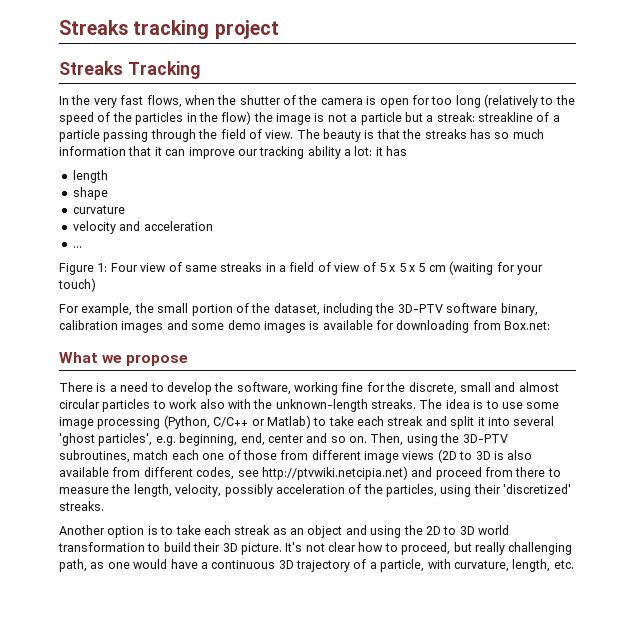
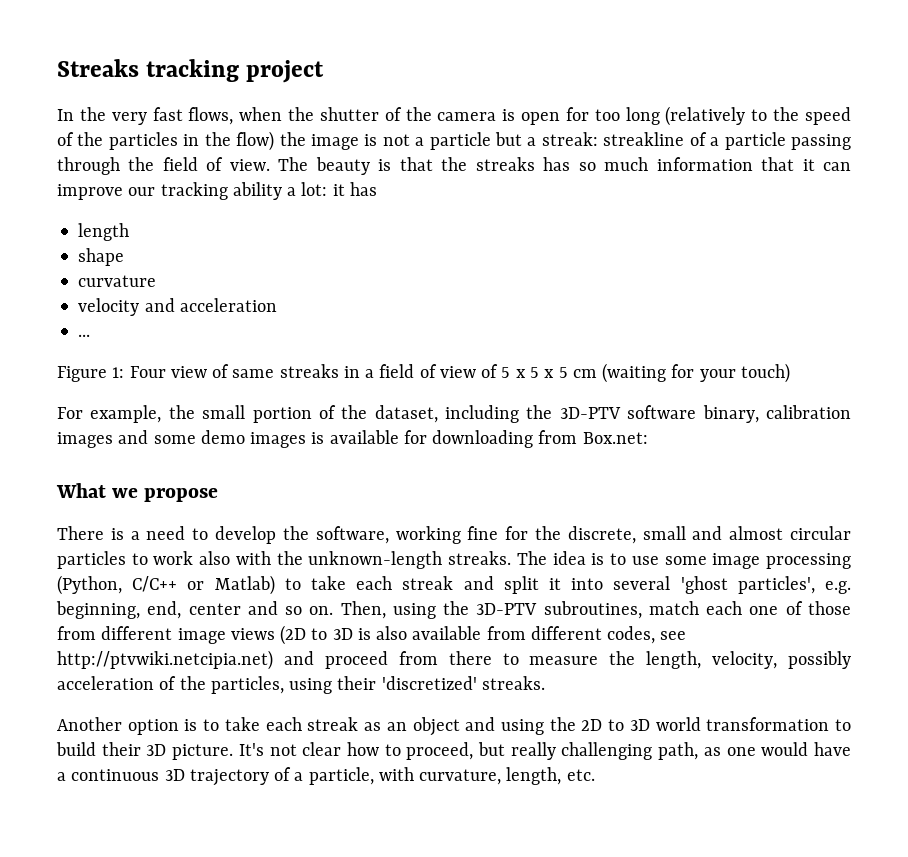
- Streaks Tracking

